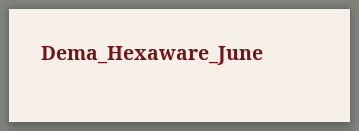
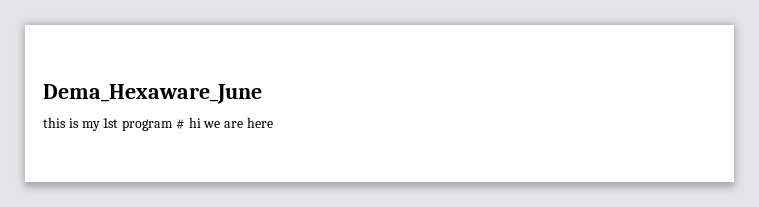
+ this is my 1st program # hi we are here

